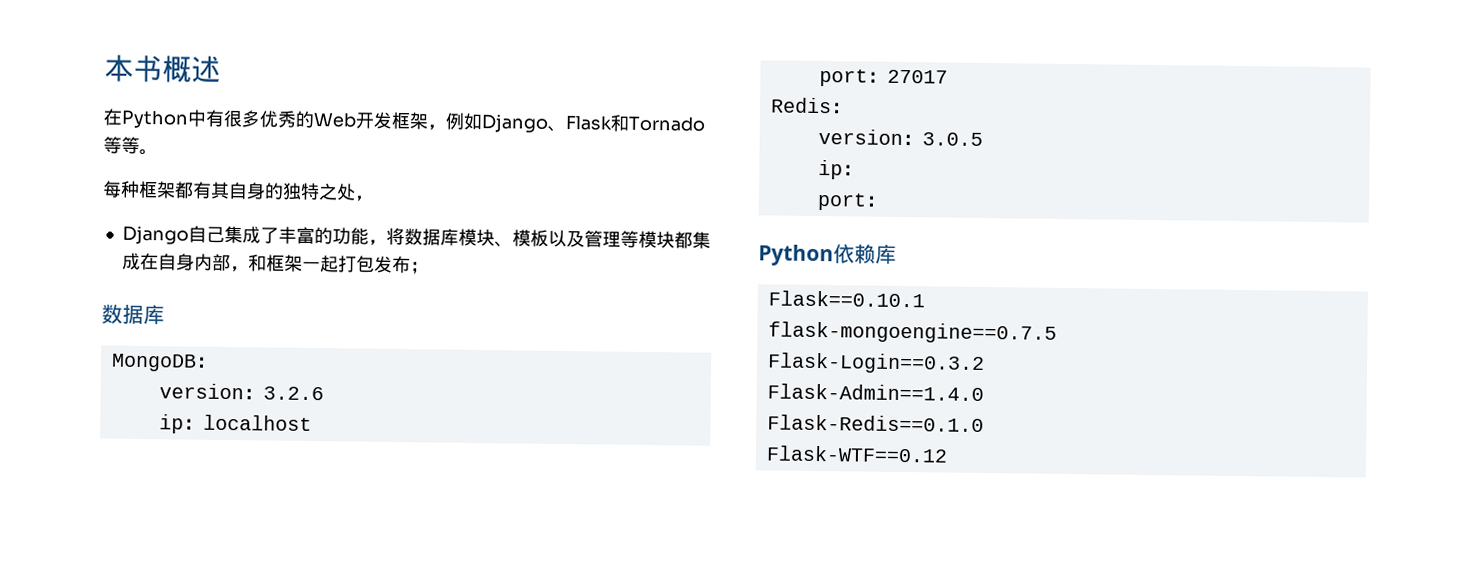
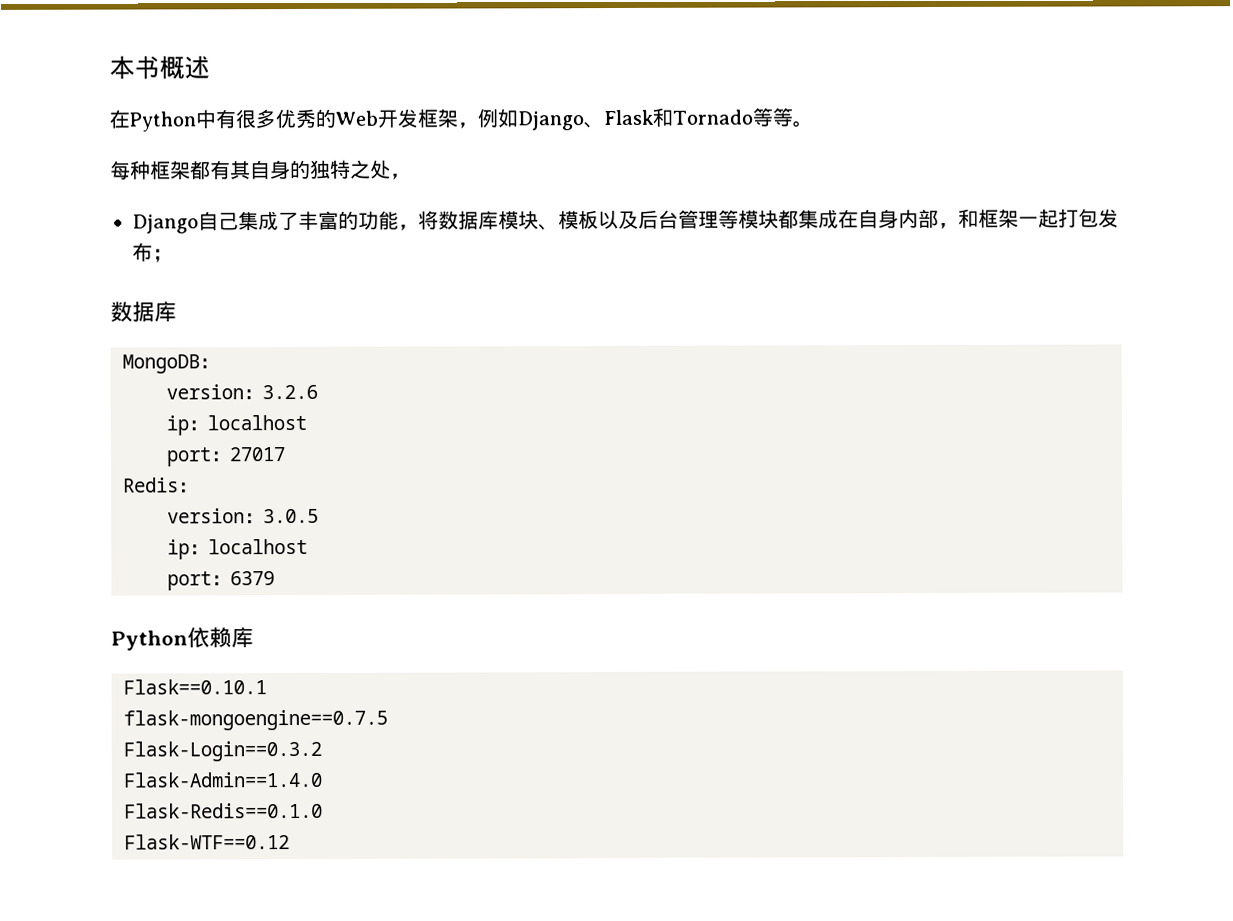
- Django自己集成了丰富的功能，将数据库模块、模板以及管理等模块都集成在自身内部，和框架一起打包发布；
+ Django自己集成了丰富的功能，将数据库模块、模板以及后台管理等模块都集成在自身内部，和框架一起打包发布；
  version：3.0.5
- ip：
- port：
+ ip：localhost
+ port：6379

